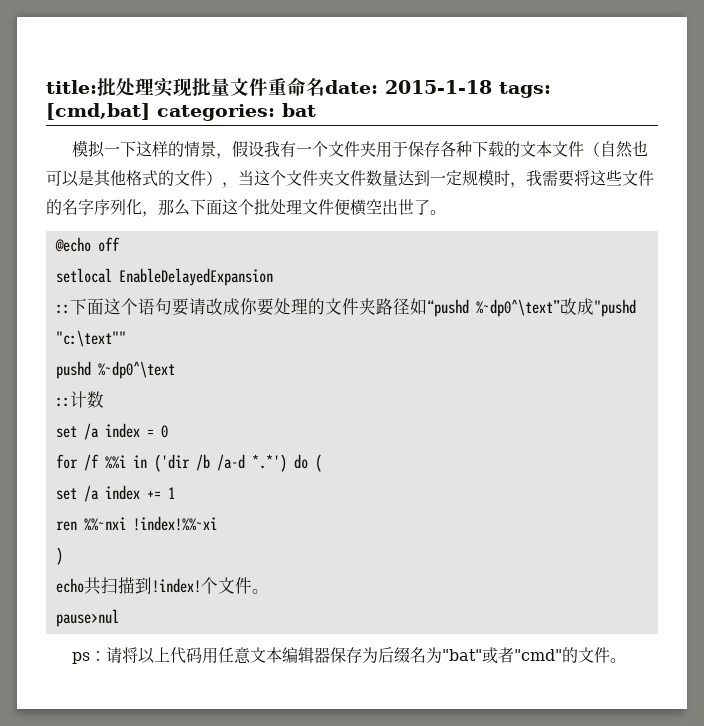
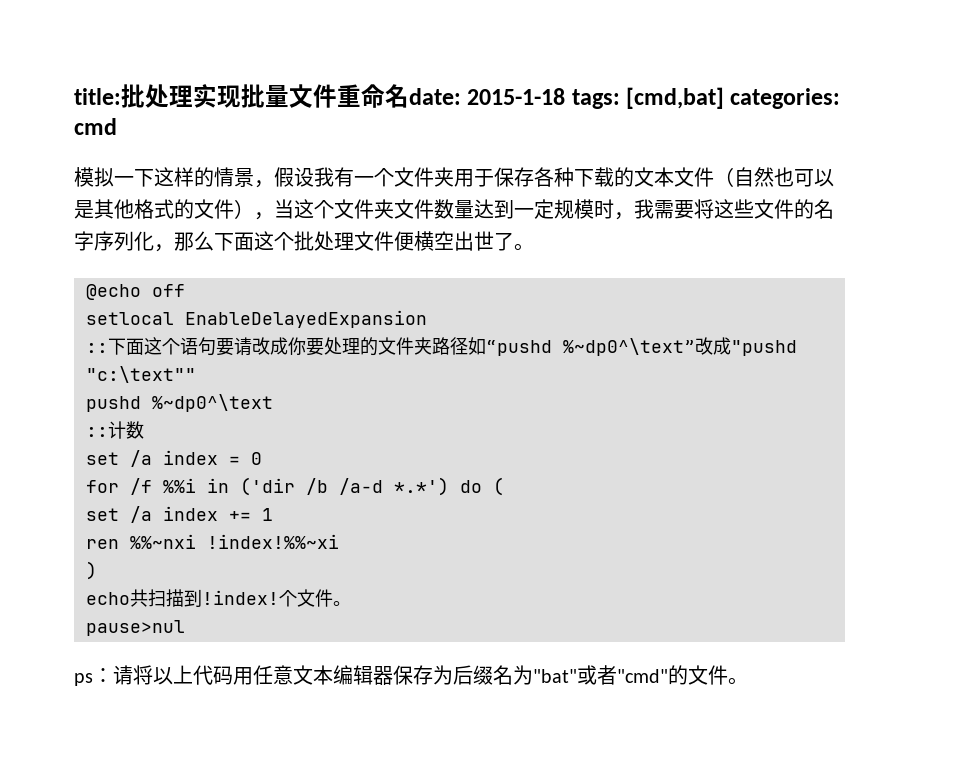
- title:批处理实现批量文件重命名date: 2015-1-18 tags: [cmd,bat] categories: bat
+ title:批处理实现批量文件重命名date: 2015-1-18 tags: [cmd,bat] categories: cmd

